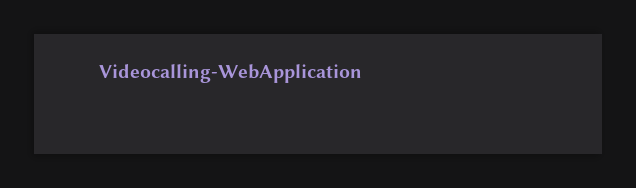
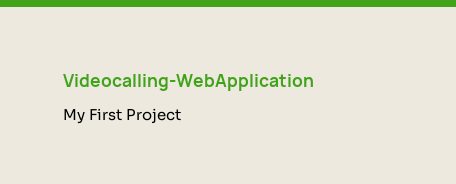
+ My First Project

